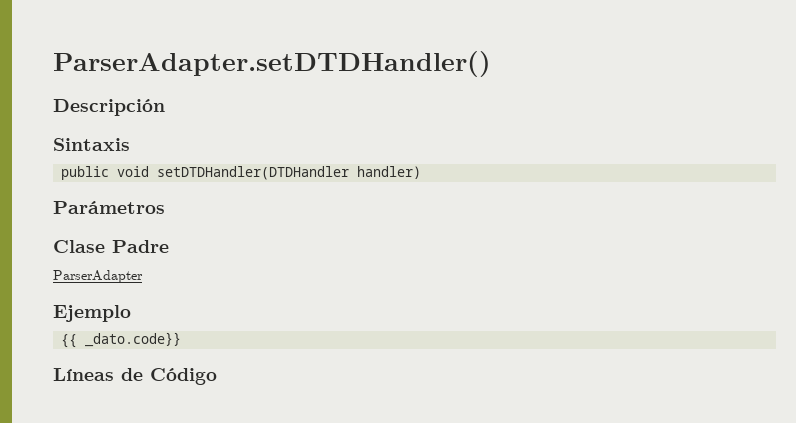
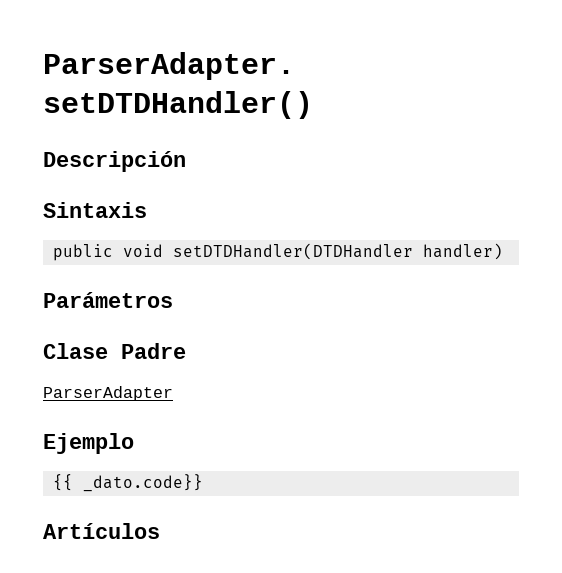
- Líneas de Código
+ Artículos

